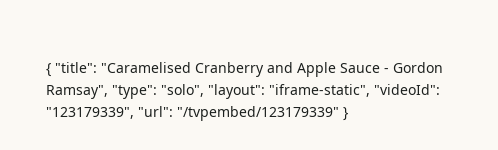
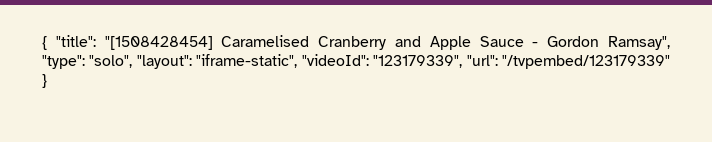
- { "title": "Caramelised Cranberry and Apple Sauce - Gordon Ramsay", "type": "solo", "layout": "iframe-static", "videoId": "123179339", "url": "/tvpembed/123179339" }
+ { "title": "[1508428454] Caramelised Cranberry and Apple Sauce - Gordon Ramsay", "type": "solo", "layout": "iframe-static", "videoId": "123179339", "url": "/tvpembed/123179339" }

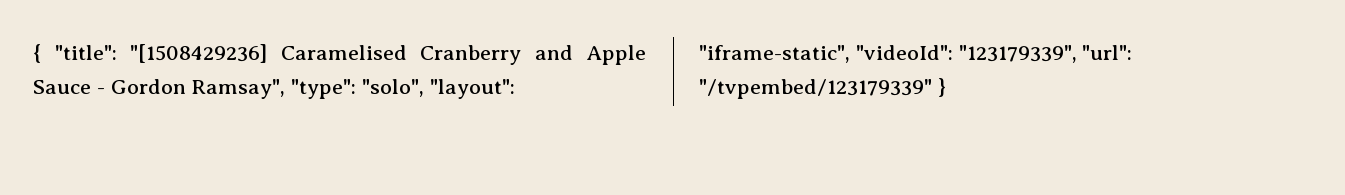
- { "title": "[1508428454] Caramelised Cranberry and Apple Sauce - Gordon Ramsay", "type": "solo", "layout": "iframe-static", "videoId": "123179339", "url": "/tvpembed/123179339" }
+ { "title": "[1508429236] Caramelised Cranberry and Apple Sauce - Gordon Ramsay", "type": "solo", "layout": "iframe-static", "videoId": "123179339", "url": "/tvpembed/123179339" }

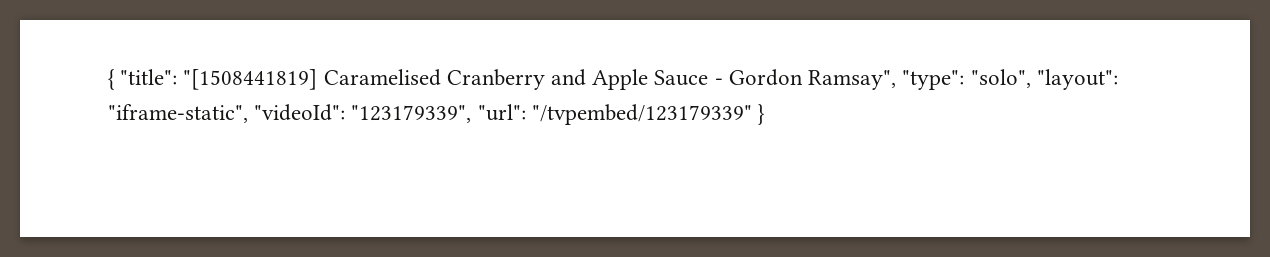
- { "title": "[1508429236] Caramelised Cranberry and Apple Sauce - Gordon Ramsay", "type": "solo", "layout": "iframe-static", "videoId": "123179339", "url": "/tvpembed/123179339" }
+ { "title": "[1508441819] Caramelised Cranberry and Apple Sauce - Gordon Ramsay", "type": "solo", "layout": "iframe-static", "videoId": "123179339", "url": "/tvpembed/123179339" }

